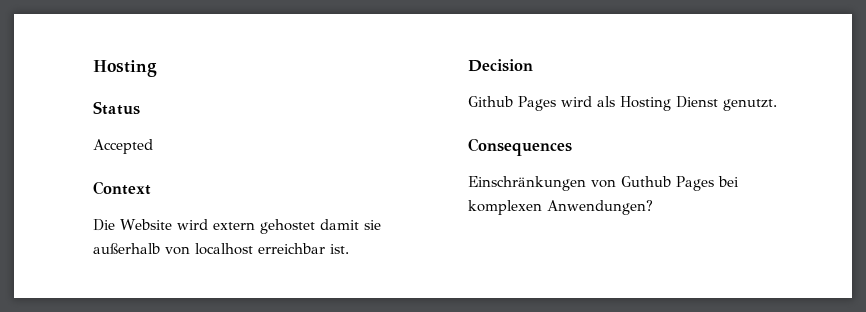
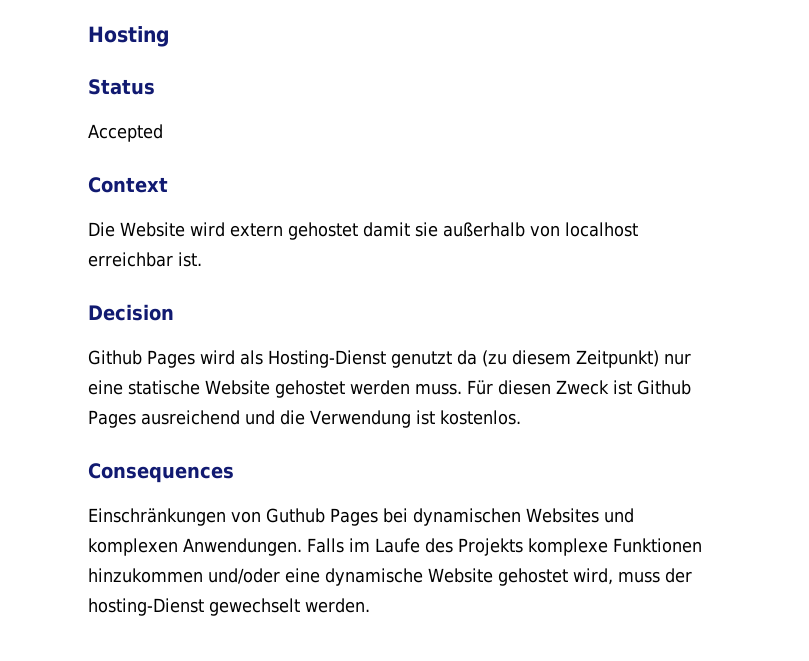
- Github Pages wird als Hosting Dienst genutzt.
+ Github Pages wird als Hosting-Dienst genutzt da (zu diesem Zeitpunkt) nur eine statische Website gehostet werden muss. Für diesen Zweck ist Github Pages ausreichend und die Verwendung ist kostenlos.
- Einschränkungen von Guthub Pages bei komplexen Anwendungen?
+ Einschränkungen von Guthub Pages bei dynamischen Websites und komplexen Anwendungen. Falls im Laufe des Projekts komplexe Funktionen hinzukommen und/oder eine dynamische Website gehostet wird, muss der hosting-Dienst gewechselt werden.

